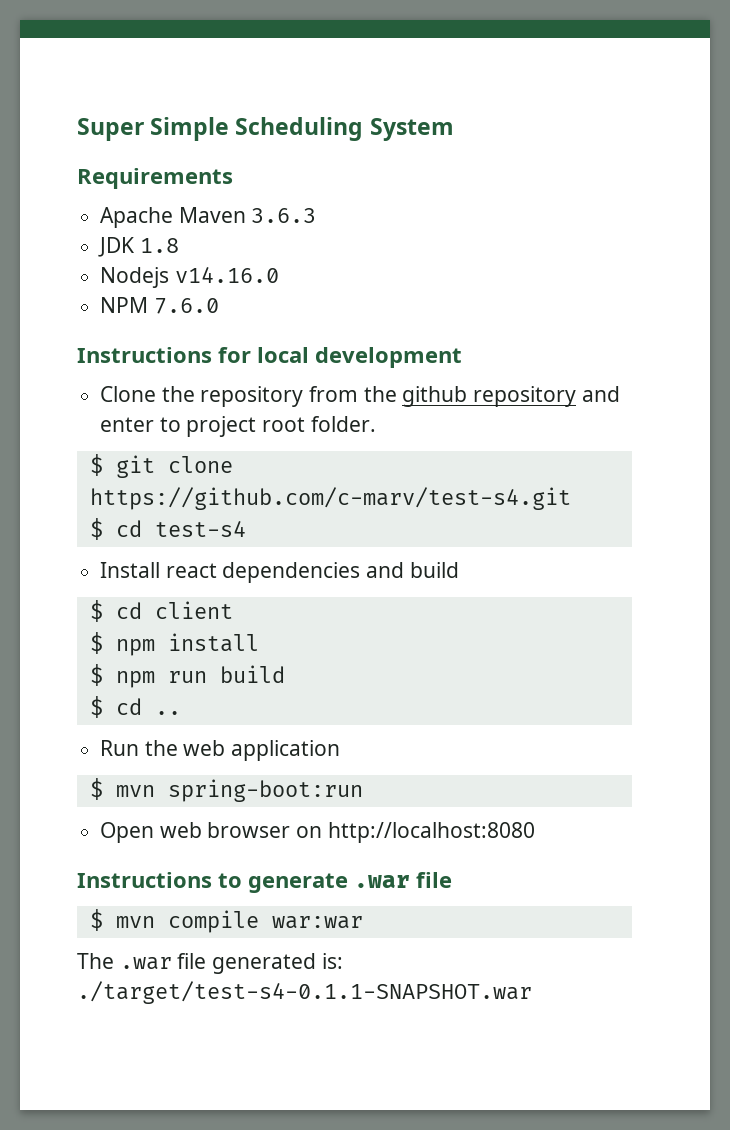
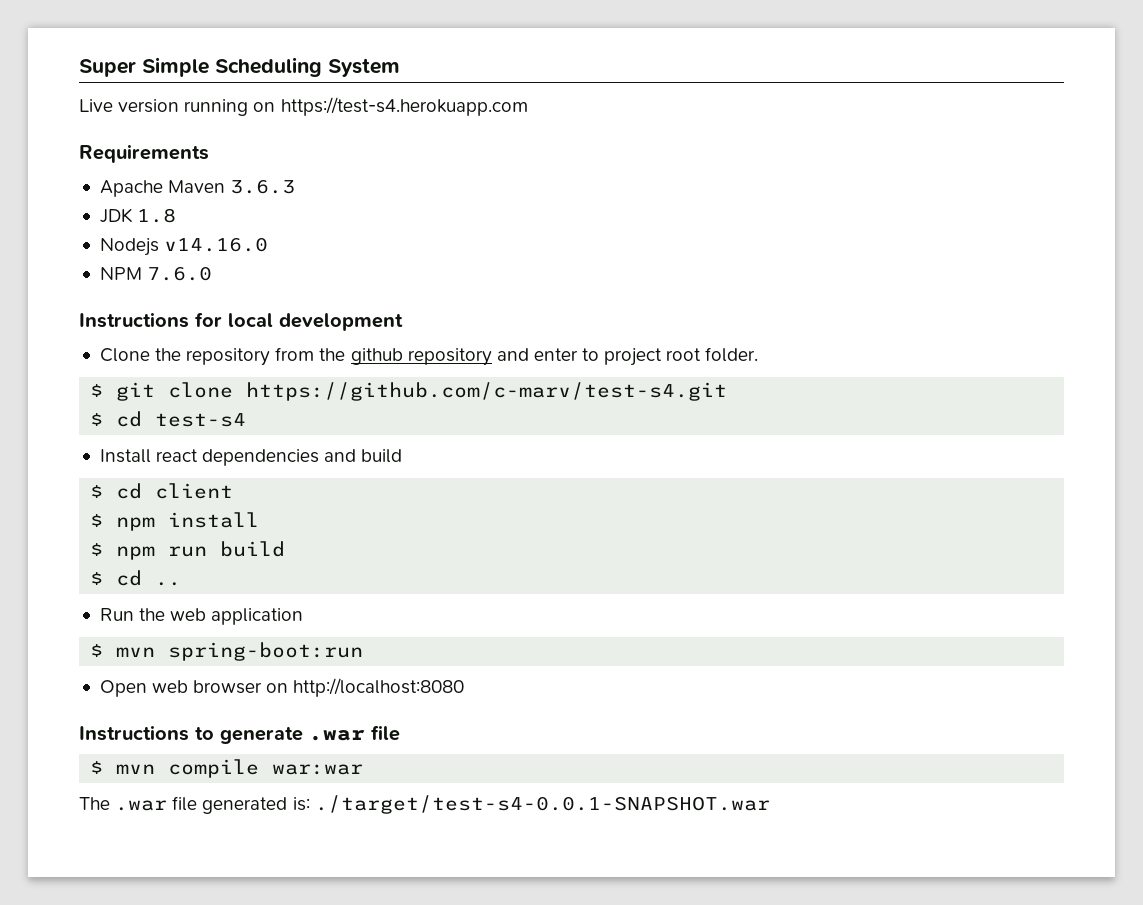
+ Live version running on https://test-s4.herokuapp.com
- The .war file generated is: ./target/test-s4-0.1.1-SNAPSHOT.war
+ The .war file generated is: ./target/test-s4-0.0.1-SNAPSHOT.war

